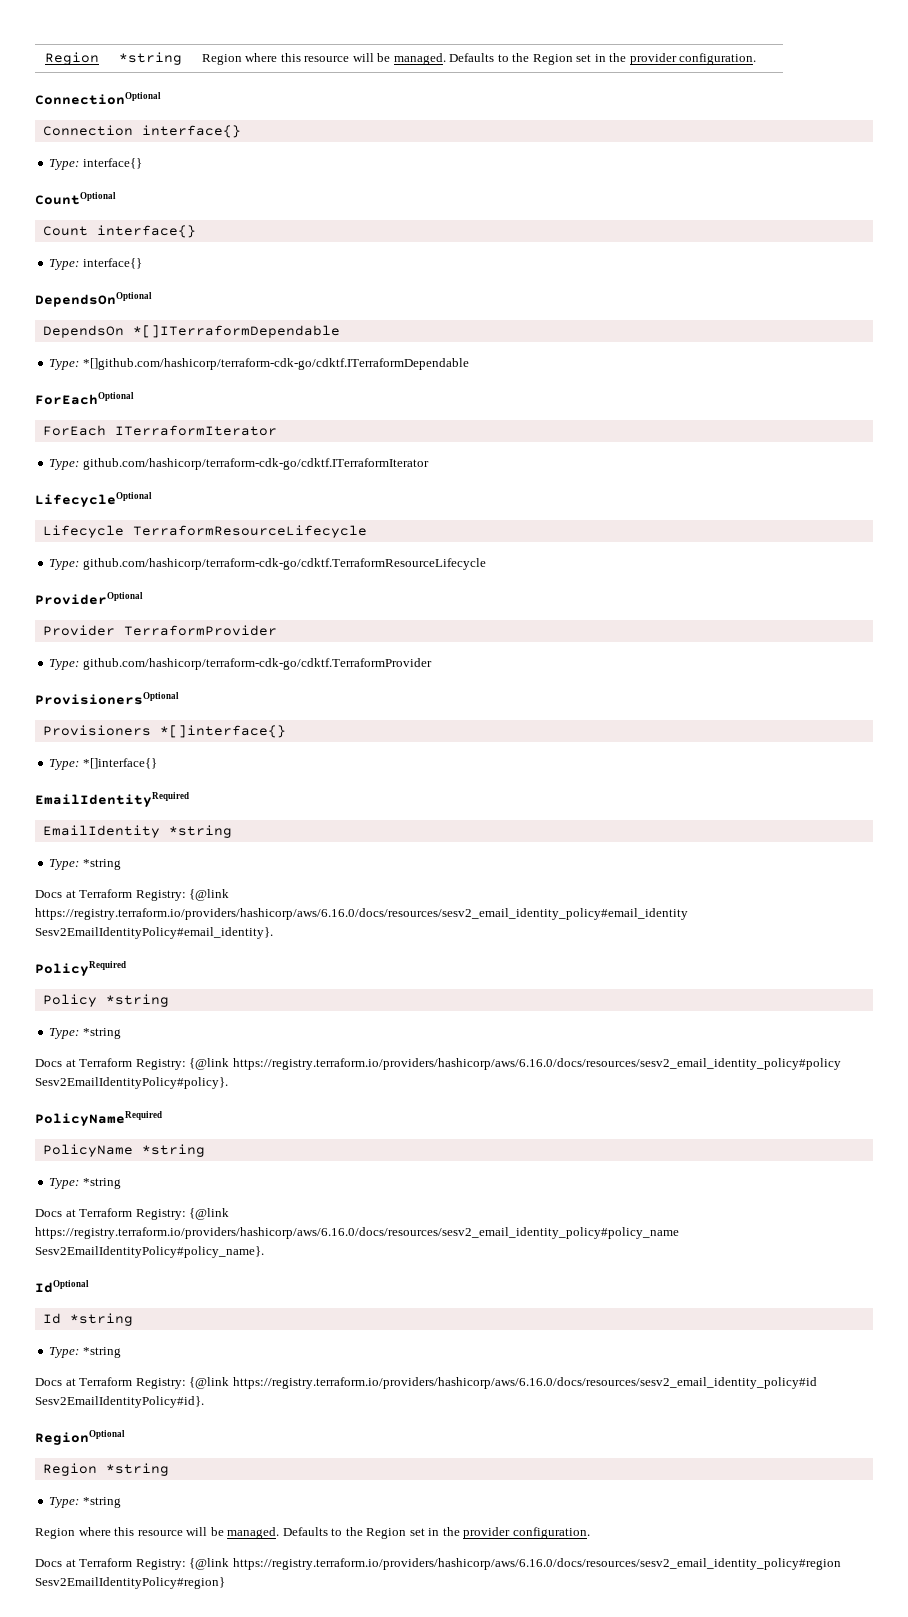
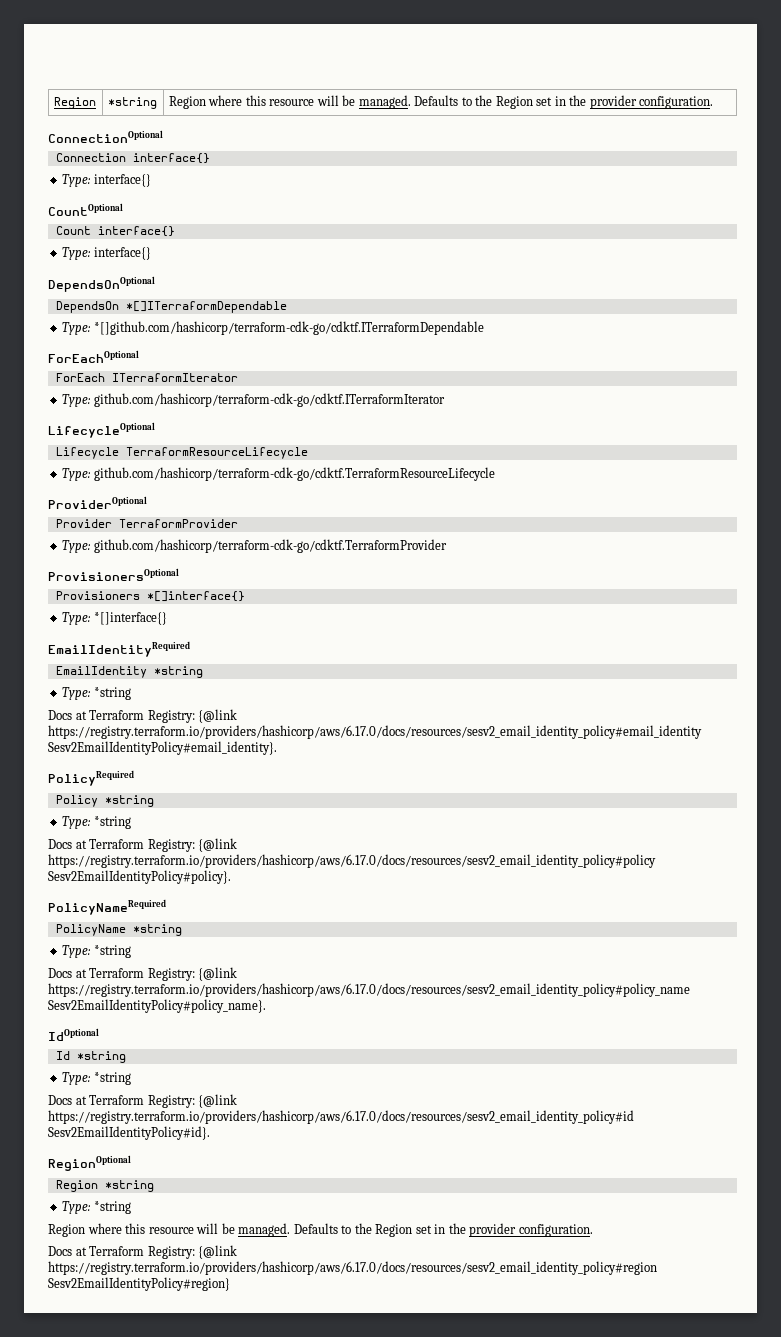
- Docs at Terraform Registry: {@link https://registry.terraform.io/providers/hashicorp/aws/6.16.0/docs/resources/sesv2_email_identity_policy#email_identity Sesv2EmailIdentityPolicy#email_identity}.
+ Docs at Terraform Registry: {@link https://registry.terraform.io/providers/hashicorp/aws/6.17.0/docs/resources/sesv2_email_identity_policy#email_identity Sesv2EmailIdentityPolicy#email_identity}.
- Docs at Terraform Registry: {@link https://registry.terraform.io/providers/hashicorp/aws/6.16.0/docs/resources/sesv2_email_identity_policy#policy Sesv2EmailIdentityPolicy#policy}.
+ Docs at Terraform Registry: {@link https://registry.terraform.io/providers/hashicorp/aws/6.17.0/docs/resources/sesv2_email_identity_policy#policy Sesv2EmailIdentityPolicy#policy}.
- Docs at Terraform Registry: {@link https://registry.terraform.io/providers/hashicorp/aws/6.16.0/docs/resources/sesv2_email_identity_policy#policy_name Sesv2EmailIdentityPolicy#policy_name}.
+ Docs at Terraform Registry: {@link https://registry.terraform.io/providers/hashicorp/aws/6.17.0/docs/resources/sesv2_email_identity_policy#policy_name Sesv2EmailIdentityPolicy#policy_name}.
- Docs at Terraform Registry: {@link https://registry.terraform.io/providers/hashicorp/aws/6.16.0/docs/resources/sesv2_email_identity_policy#id Sesv2EmailIdentityPolicy#id}.
+ Docs at Terraform Registry: {@link https://registry.terraform.io/providers/hashicorp/aws/6.17.0/docs/resources/sesv2_email_identity_policy#id Sesv2EmailIdentityPolicy#id}.
- Docs at Terraform Registry: {@link https://registry.terraform.io/providers/hashicorp/aws/6.16.0/docs/resources/sesv2_email_identity_policy#region Sesv2EmailIdentityPolicy#region}
+ Docs at Terraform Registry: {@link https://registry.terraform.io/providers/hashicorp/aws/6.17.0/docs/resources/sesv2_email_identity_policy#region Sesv2EmailIdentityPolicy#region}

